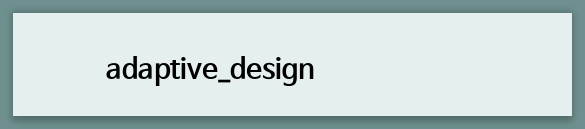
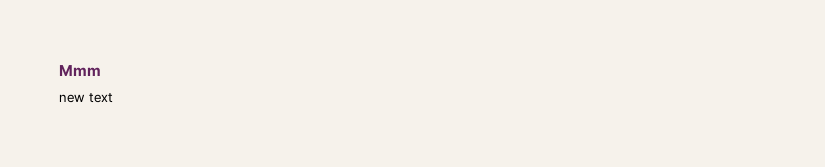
- adaptive_design
+ Mmm
+ new text

